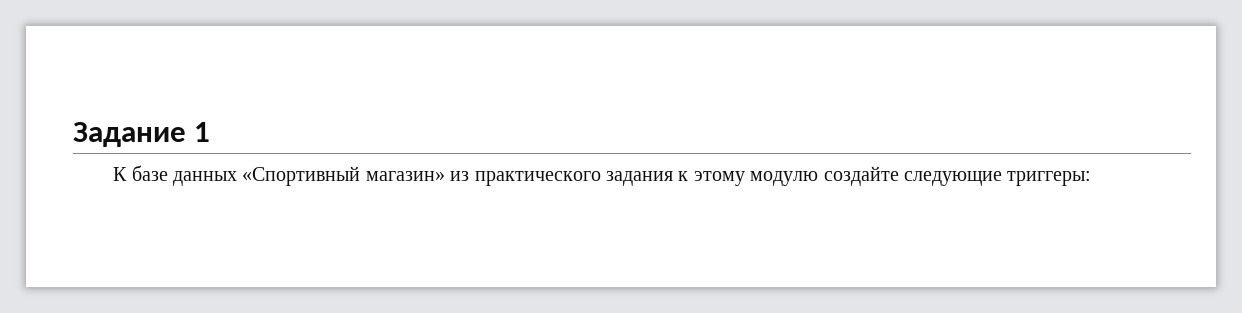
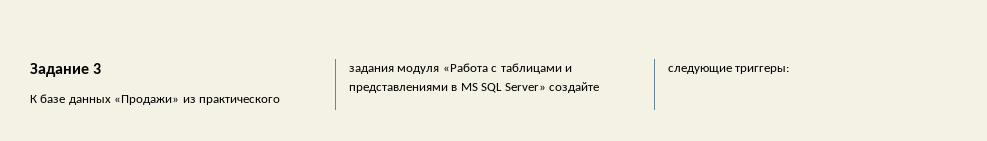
- Задание 1
+ Задание 3
- К базе данных «Спортивный магазин» из практического задания к этому модулю создайте следующие триггеры:
+ К базе данных «Продажи» из практического задания модуля «Работа с таблицами и представлениями в MS SQL Server» создайте следующие триггеры:

